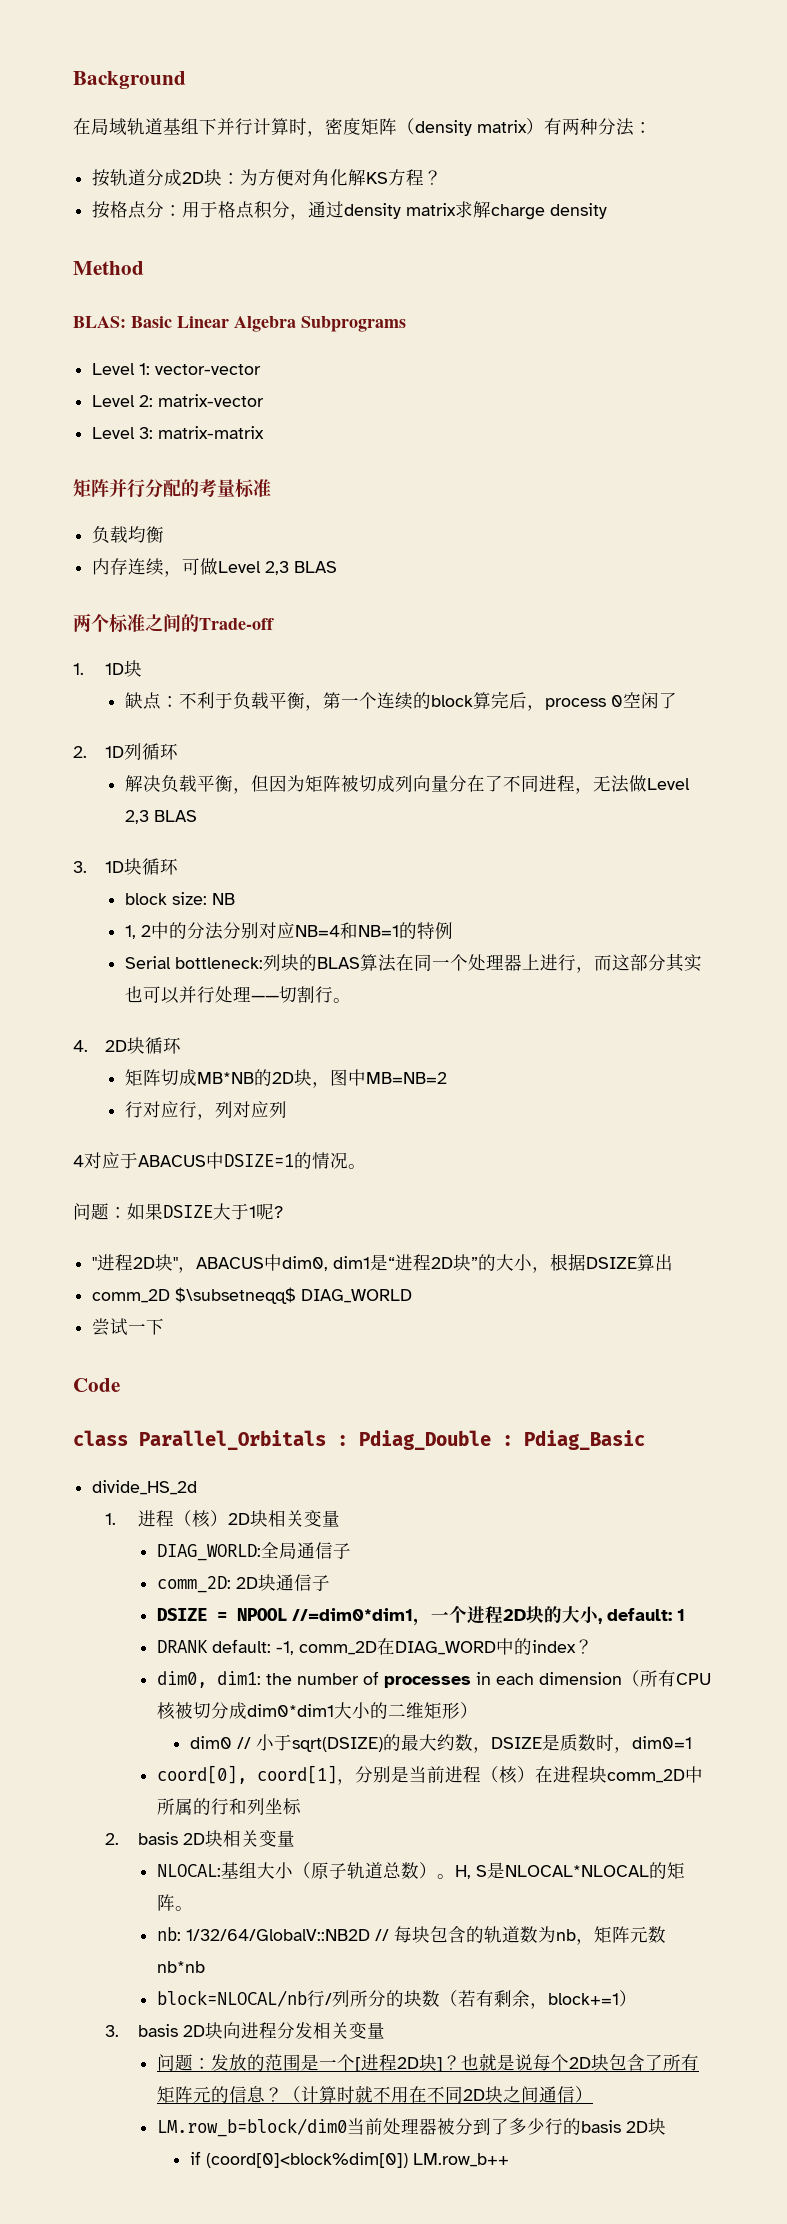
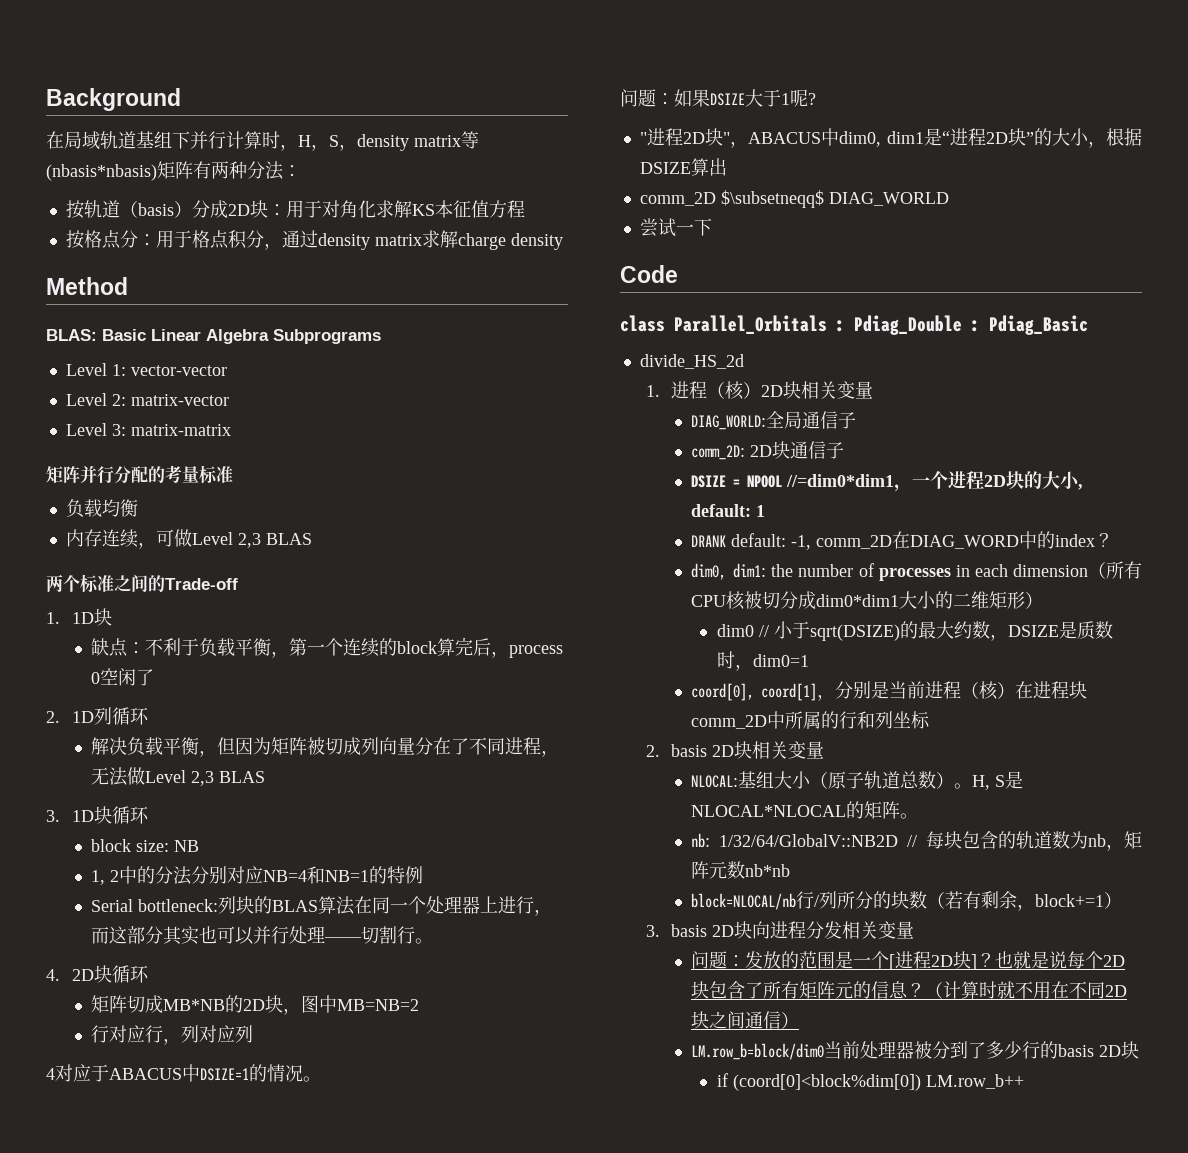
- 在局域轨道基组下并行计算时，密度矩阵（density matrix）有两种分法：
+ 在局域轨道基组下并行计算时，H，S，density matrix等(nbasis*nbasis)矩阵有两种分法：
- 按轨道分成2D块：为方便对角化解KS方程？
+ 按轨道（basis）分成2D块：用于对角化求解KS本征值方程

